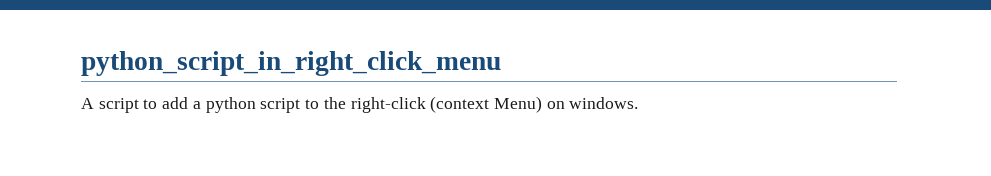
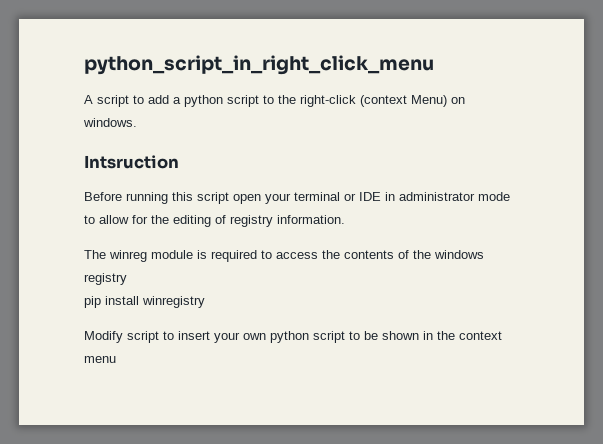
+ Intsruction
+ Before running this script open your terminal or IDE in administrator mode to allow for the editing of registry information.
+ The winreg module is required to access the contents of the windows registry
+ pip install winregistry
+ Modify script to insert your own python script to be shown in the context menu

